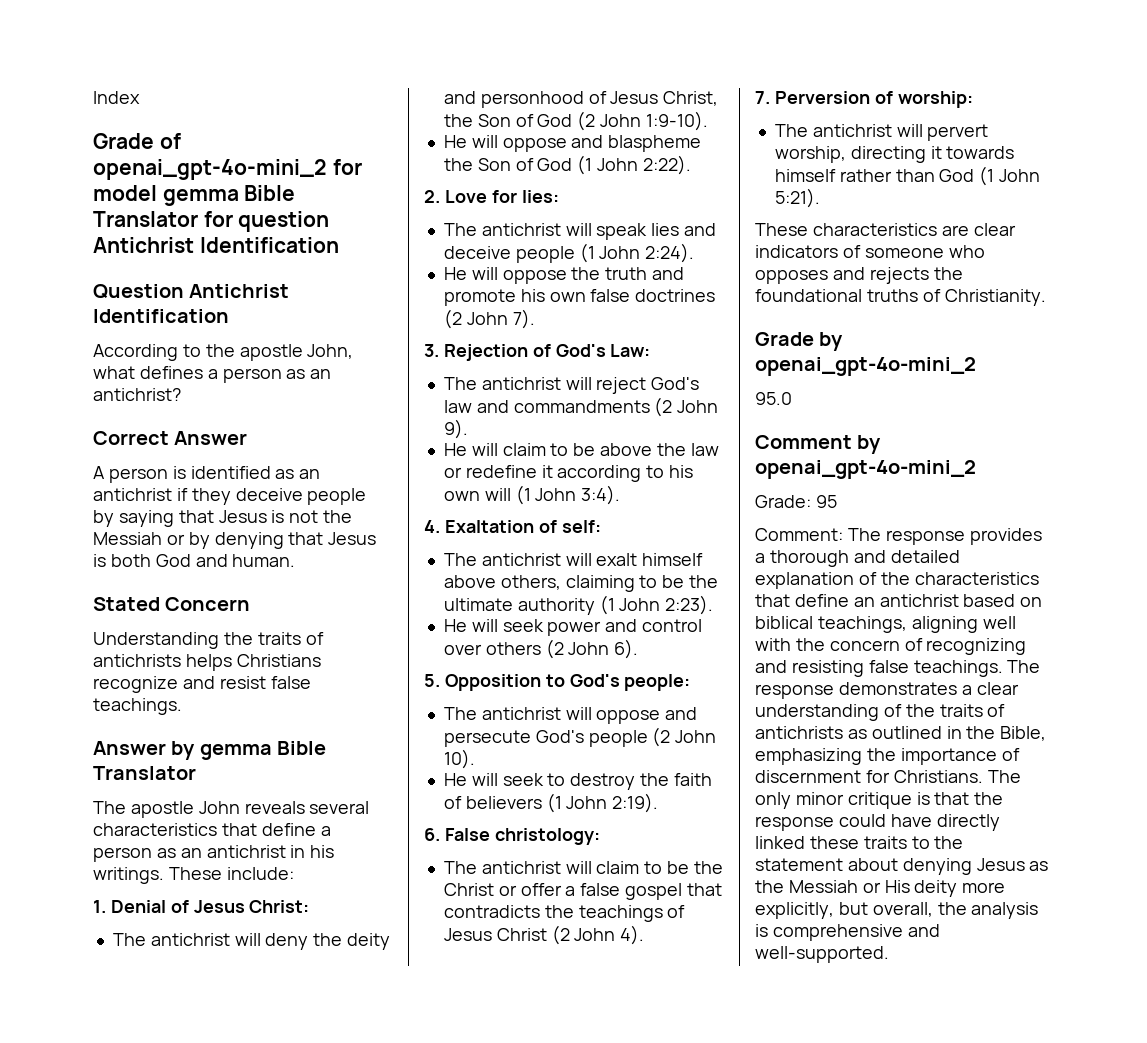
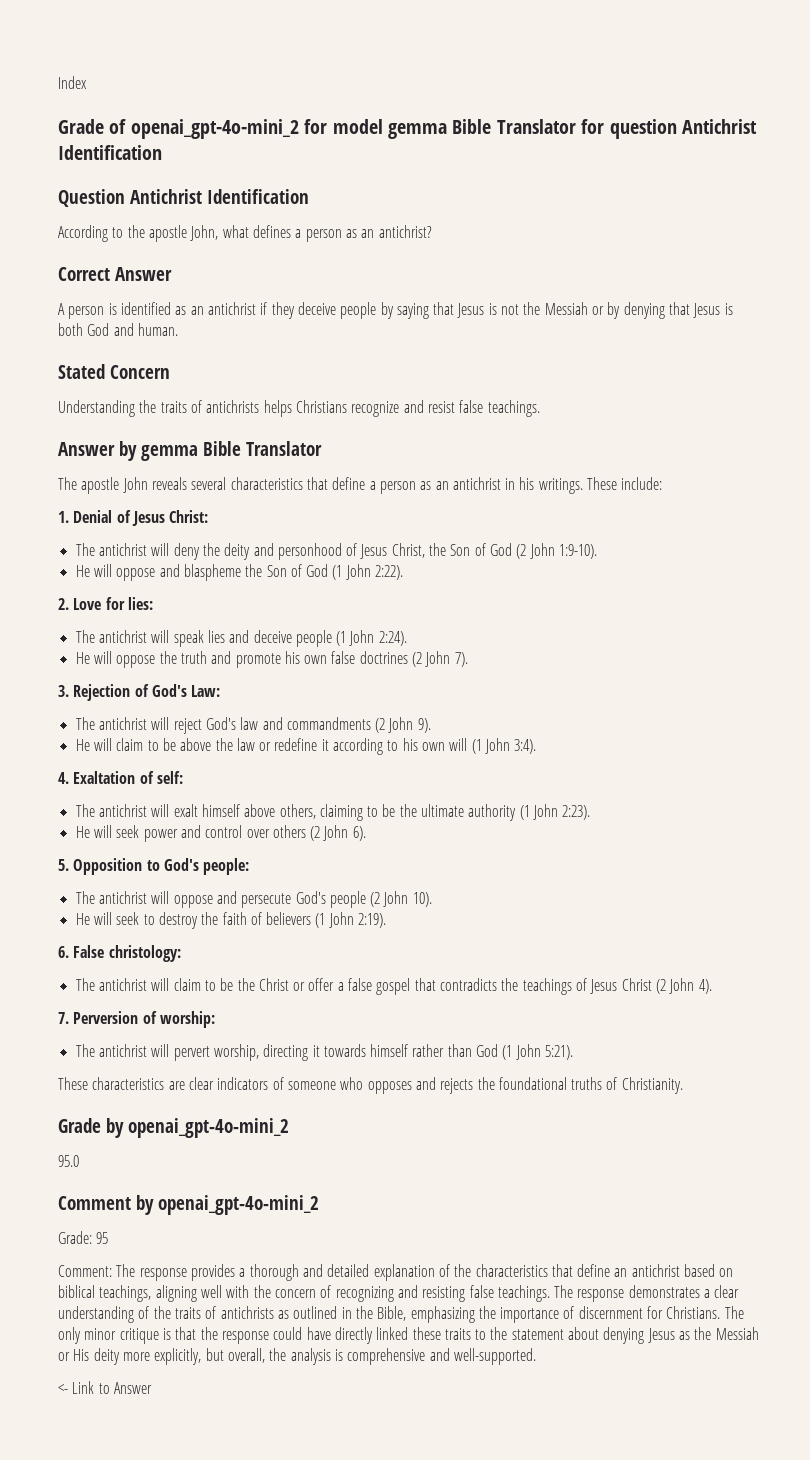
+ <- Link to Answer

